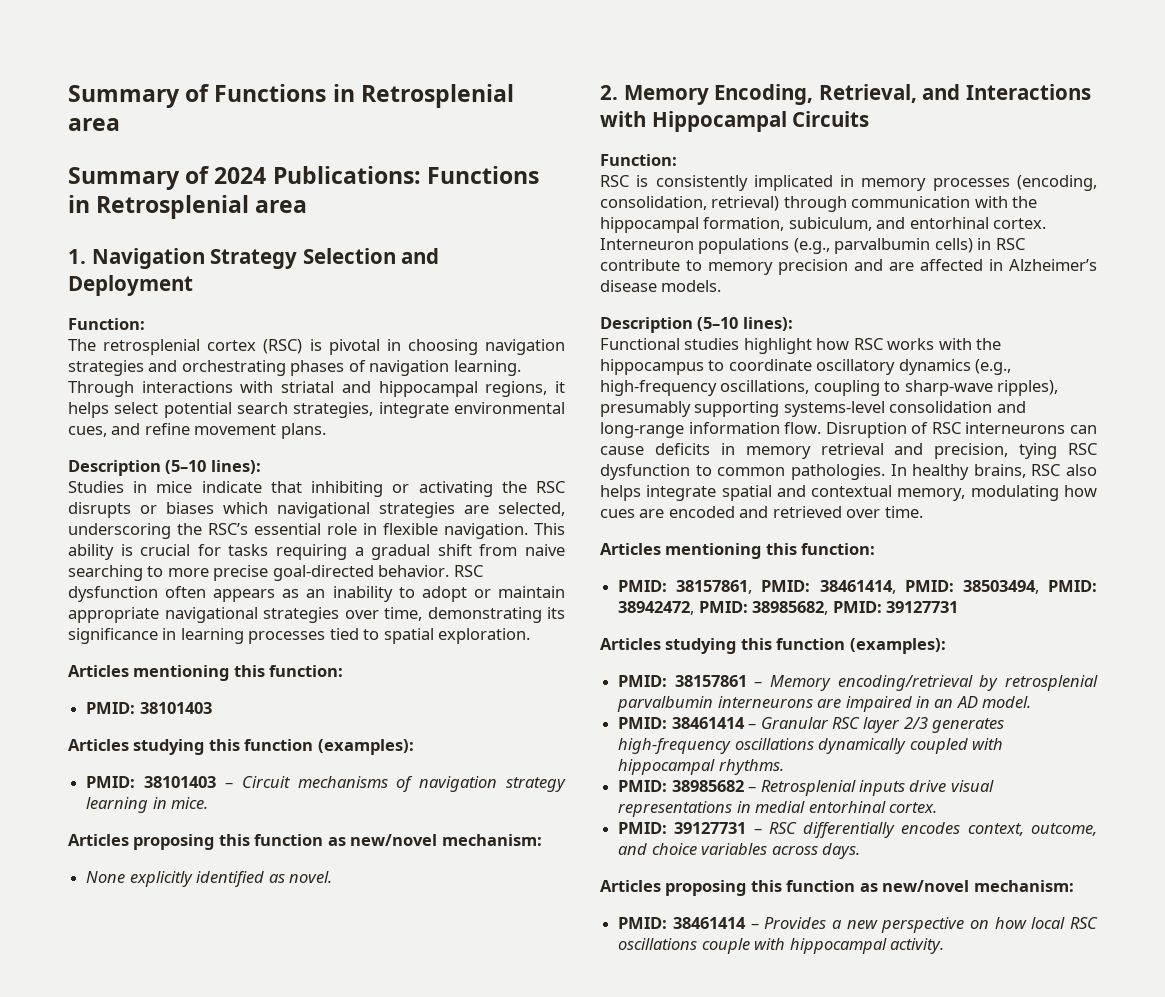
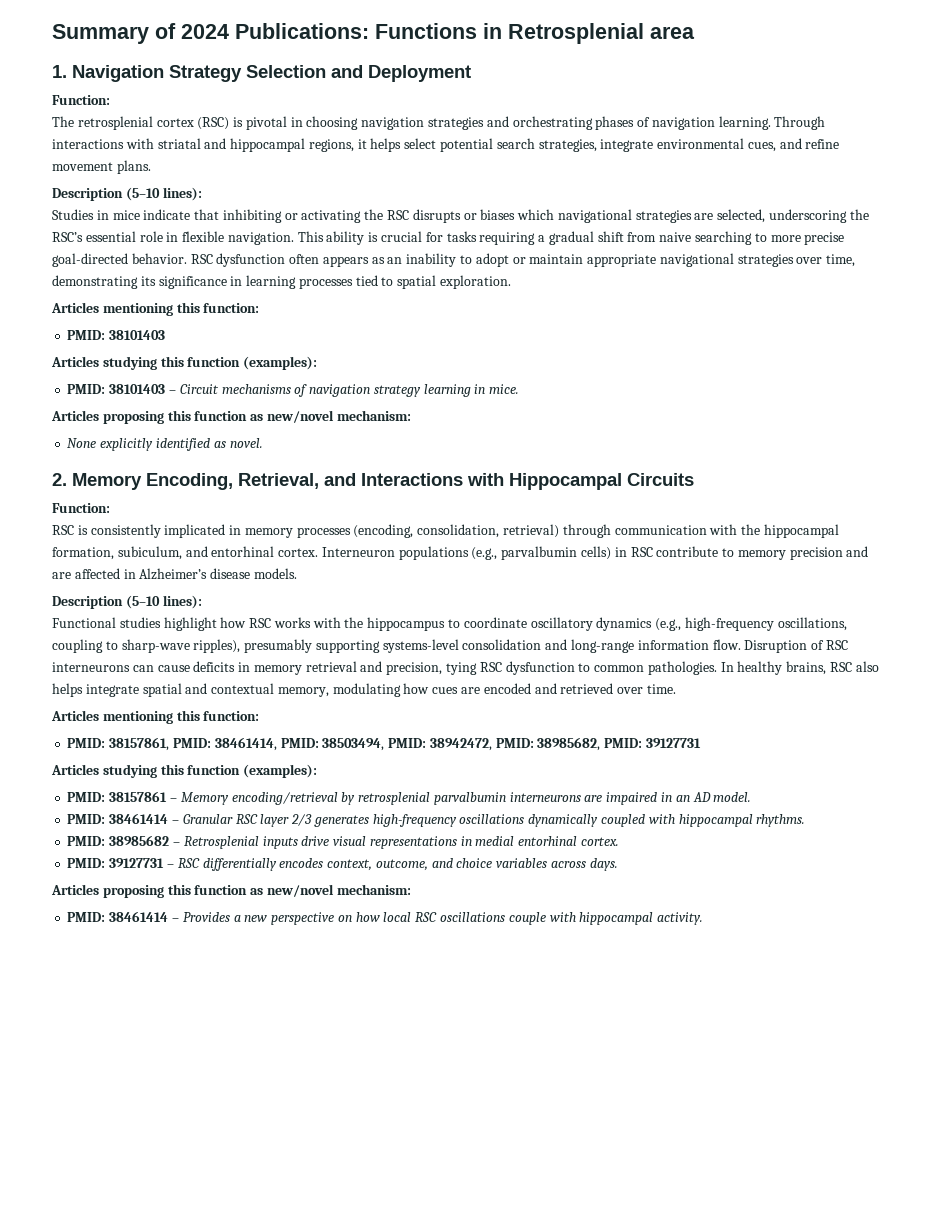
- Summary of Functions in Retrosplenial area

